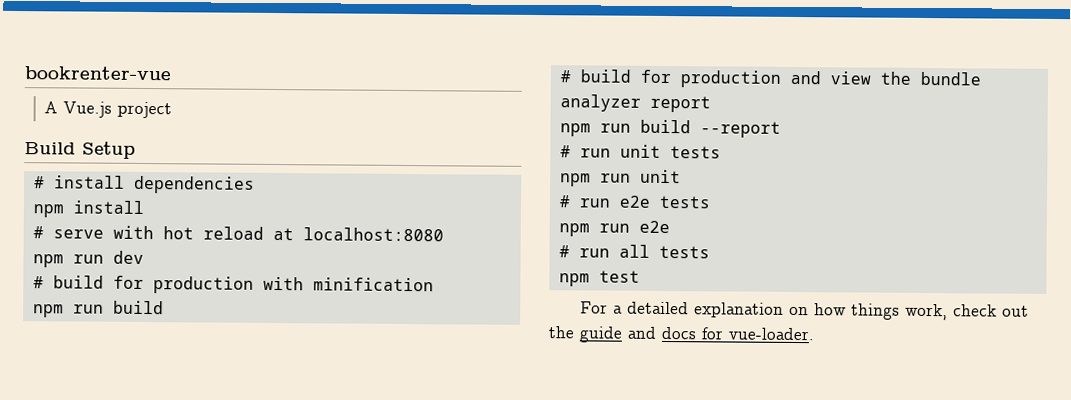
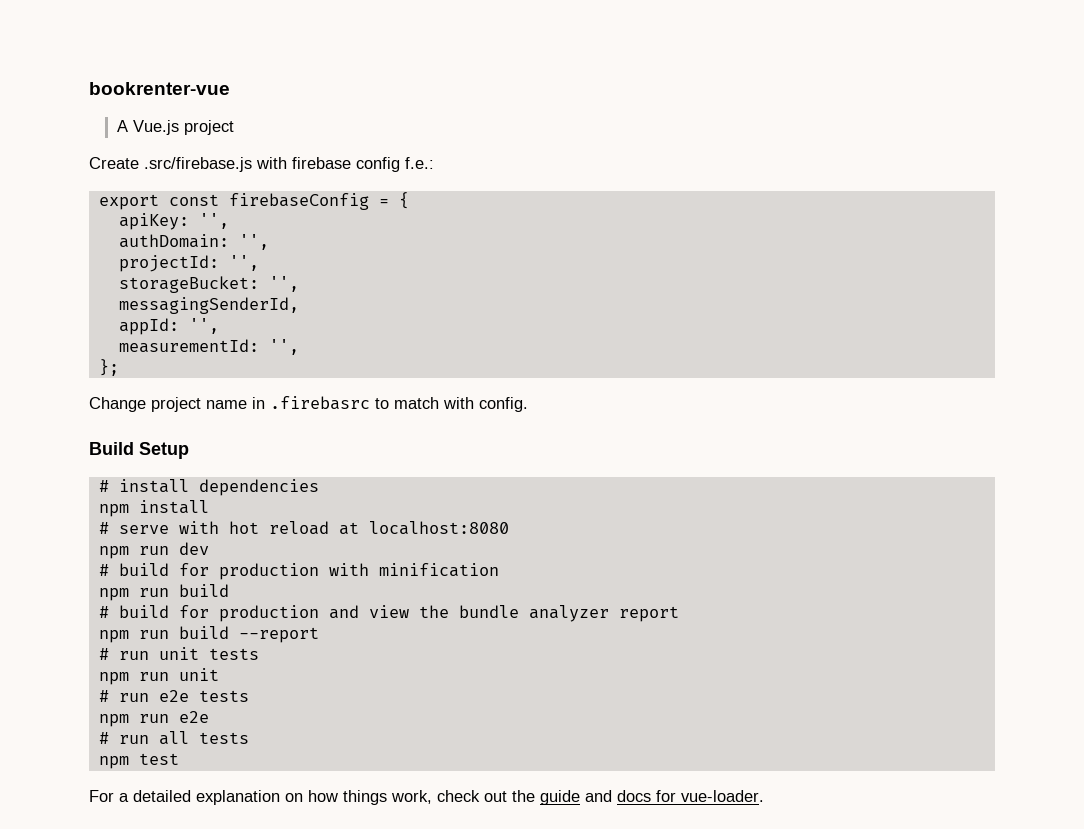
+ Create .src/firebase.js with firebase config f.e.:
+ export const firebaseConfig = {
+ apiKey: '',
+ authDomain: '',
+ projectId: '',
+ storageBucket: '',
+ messagingSenderId,
+ appId: '',
+ measurementId: '',
+ };
+ Change project name in .firebasrc to match with config.

